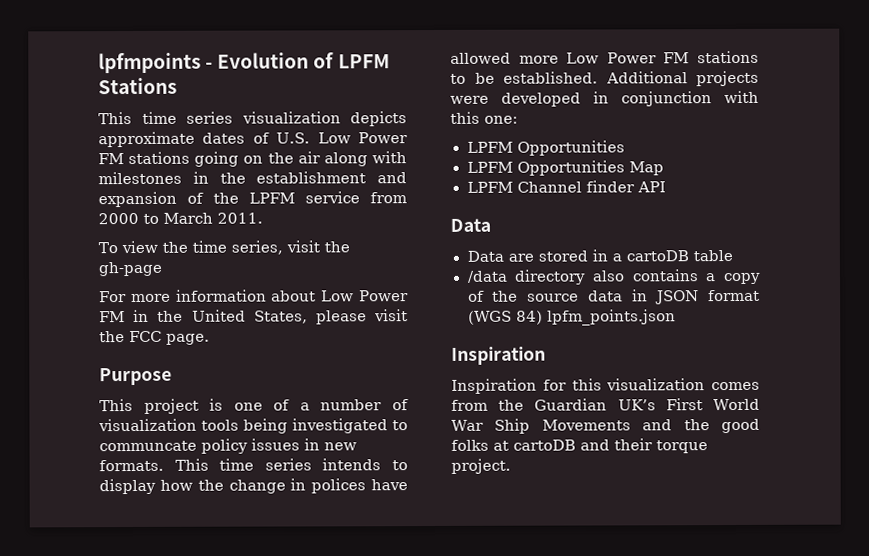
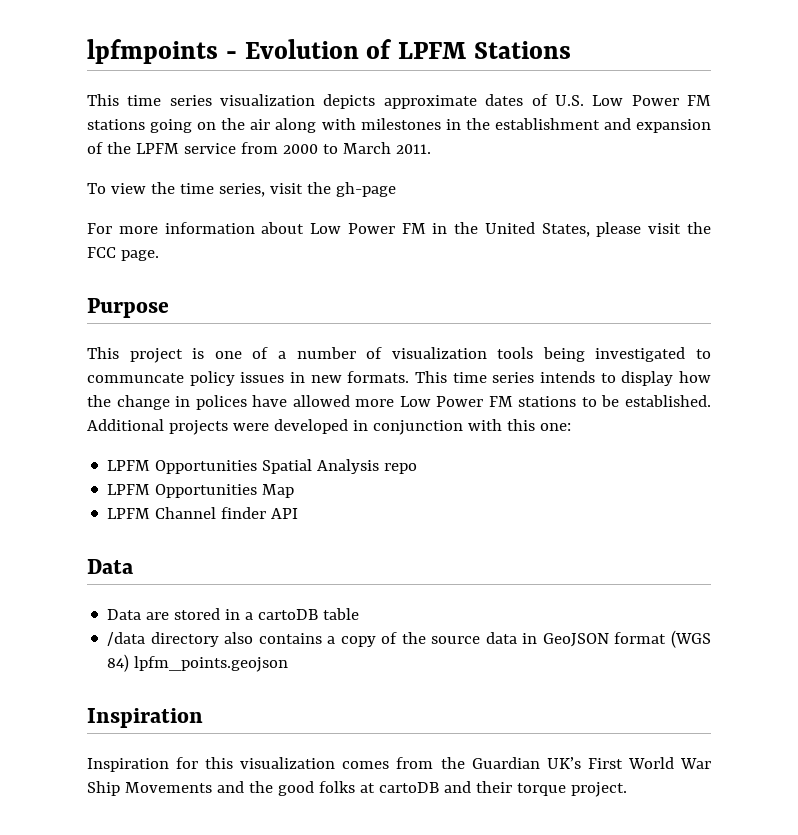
  Additional projects were developed in conjunction with this one:
- LPFM Opportunities
+ LPFM Opportunities Spatial Analysis repo
- /data directory also contains a copy of the source data in JSON format (WGS 84) lpfm_points.json
+ /data directory also contains a copy of the source data in GeoJSON format (WGS 84) lpfm_points.geojson

